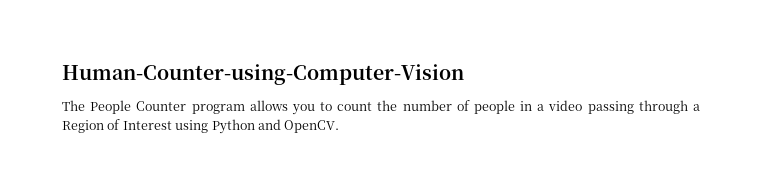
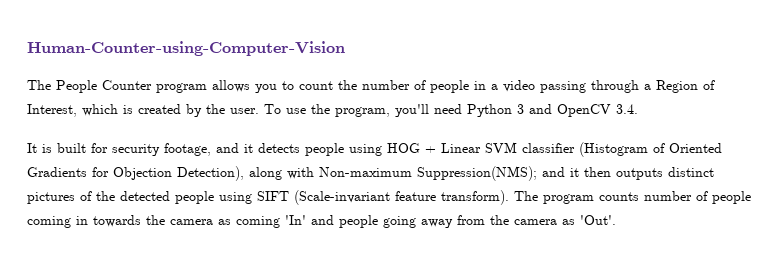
- The People Counter program allows you to count the number of people in a video passing through a Region of Interest using Python and OpenCV.
+ The People Counter program allows you to count the number of people in a video passing through a Region of Interest, which is created by the user. To use the program, you'll need Python 3 and OpenCV 3.4.
+ It is built for security footage, and it detects people using HOG + Linear SVM classifier (Histogram of Oriented Gradients for Objection Detection), along with Non-maximum Suppression(NMS); and it then outputs distinct pictures of the detected people using SIFT (Scale-invariant feature transform). The program counts number of people coming in towards the camera as coming 'In' and people going away from the camera as 'Out'.

